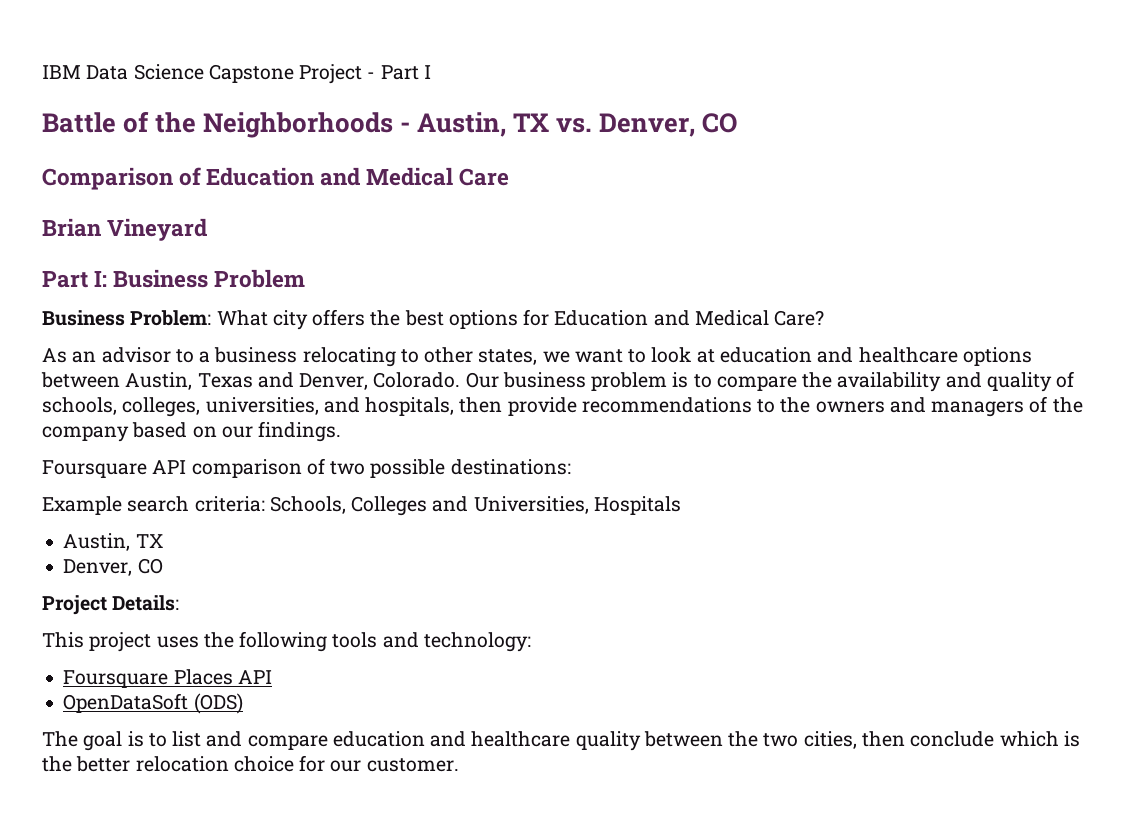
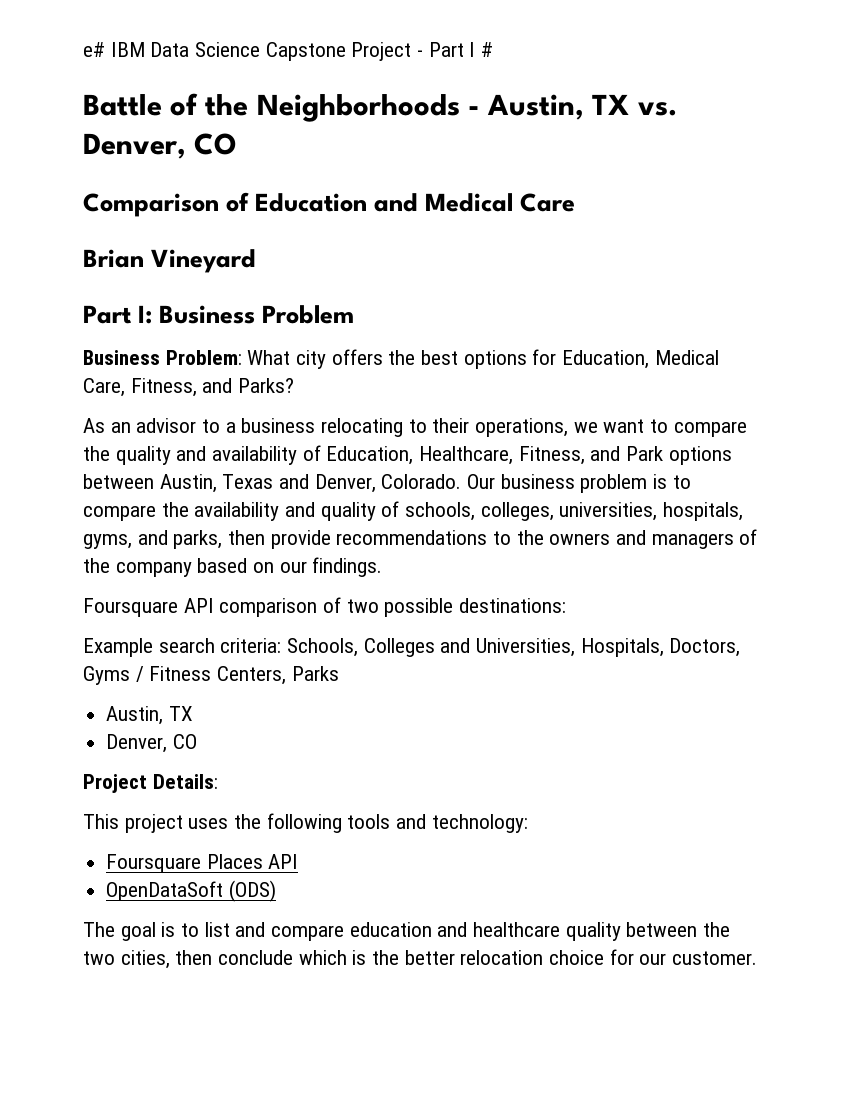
- IBM Data Science Capstone Project - Part I
+ e# IBM Data Science Capstone Project - Part I #
- Business Problem: What city offers the best options for Education and Medical Care?
+ Business Problem: What city offers the best options for Education, Medical Care, Fitness, and Parks?
- As an advisor to a business relocating to other states, we want to look at education and healthcare options between Austin, Texas and Denver, Colorado.
+ As an advisor to a business relocating to their operations, we want to compare the quality and availability of Education, Healthcare, Fitness, and Park options between Austin, Texas and Denver, Colorado.
- Our business problem is to compare the availability and quality of schools, colleges, universities, and hospitals, then provide recommendations to the owners and managers of the company based on our findings.
+ Our business problem is to compare the availability and quality of schools, colleges, universities, hospitals, gyms, and parks, then provide recommendations to the owners and managers of the company based on our findings.
- Example search criteria: Schools, Colleges and Universities, Hospitals
+ Example search criteria: Schools, Colleges and Universities, Hospitals, Doctors, Gyms / Fitness Centers, Parks

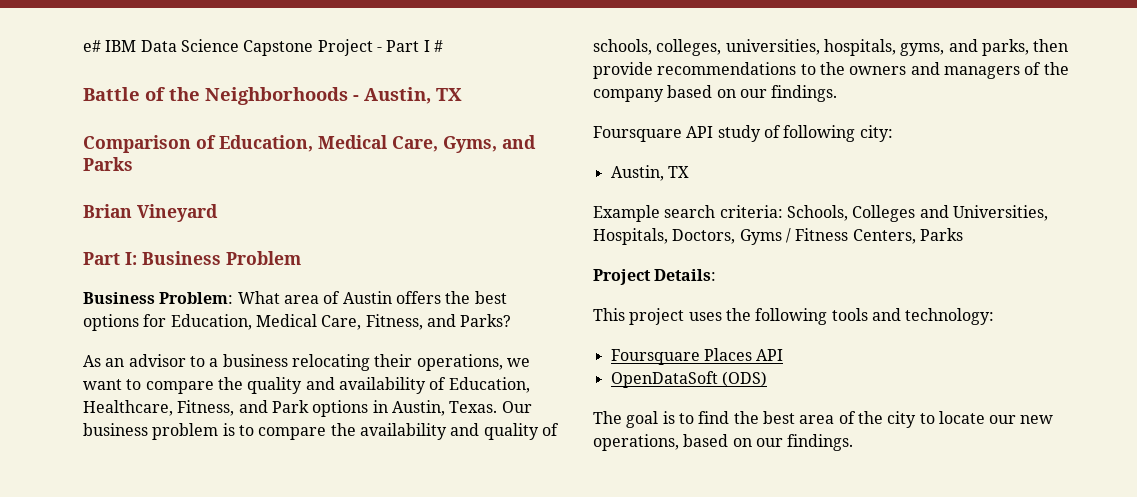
- Battle of the Neighborhoods - Austin, TX vs. Denver, CO
+ Battle of the Neighborhoods - Austin, TX
- Comparison of Education and Medical Care
+ Comparison of Education, Medical Care, Gyms, and Parks
- Business Problem: What city offers the best options for Education, Medical Care, Fitness, and Parks?
+ Business Problem: What area of Austin offers the best options for Education, Medical Care, Fitness, and Parks?
- As an advisor to a business relocating to their operations, we want to compare the quality and availability of Education, Healthcare, Fitness, and Park options between Austin, Texas and Denver, Colorado.
+ As an advisor to a business relocating their operations, we want to compare the quality and availability of Education, Healthcare, Fitness, and Park options in Austin, Texas.
- Foursquare API comparison of two possible destinations:
+ Foursquare API study of following city:
+ Austin, TX
  Example search criteria: Schools, Colleges and Universities, Hospitals, Doctors, Gyms / Fitness Centers, Parks
- Austin, TX
- Denver, CO
- The goal is to list and compare education and healthcare quality between the two cities, then conclude which is the better relocation choice for our customer.
+ The goal is to find the best area of the city to locate our new operations, based on our findings.

